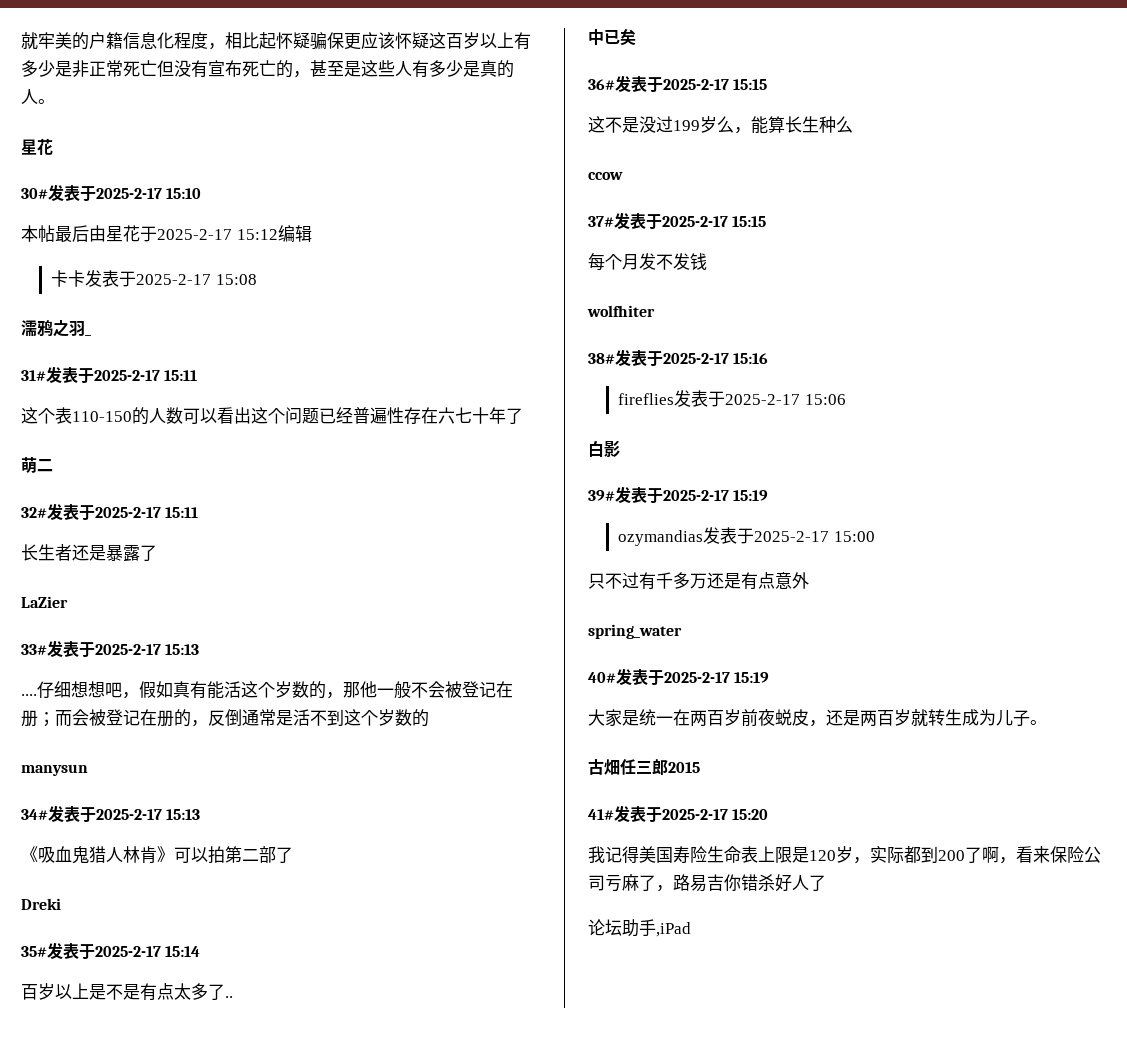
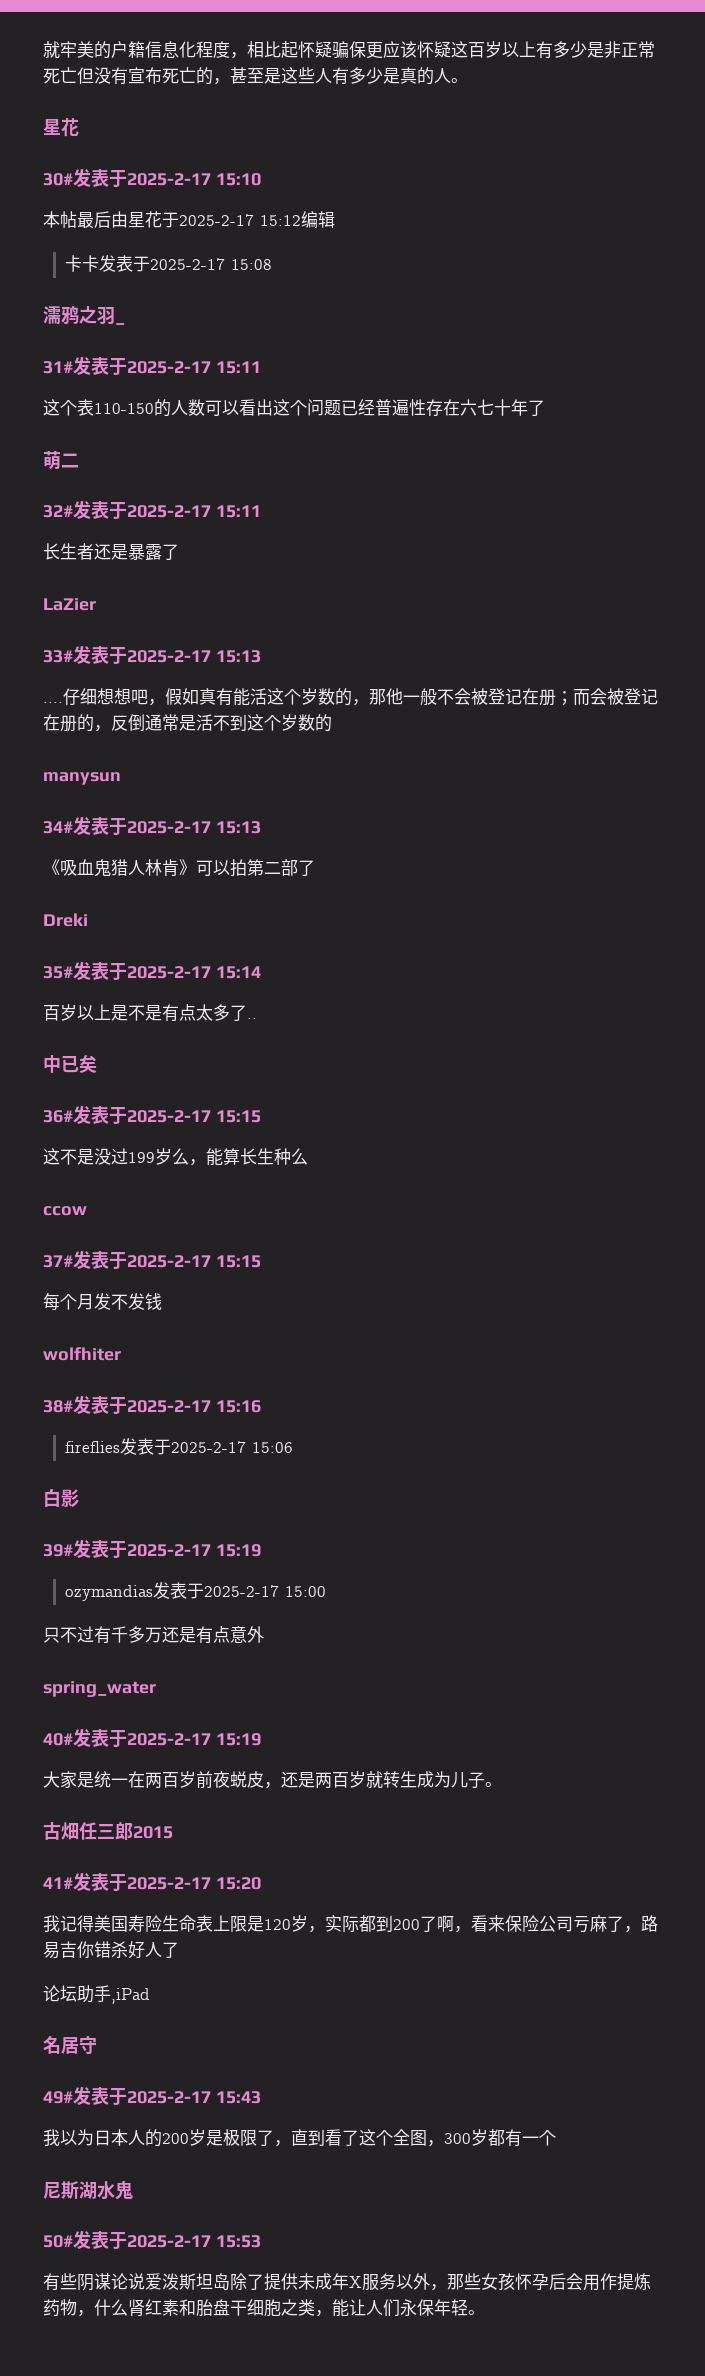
+ 名居守
+ 49#发表于2025-2-17 15:43
+ 我以为日本人的200岁是极限了，直到看了这个全图，300岁都有一个
+ 尼斯湖水鬼
+ 50#发表于2025-2-17 15:53
+ 有些阴谋论说爱泼斯坦岛除了提供未成年X服务以外，那些女孩怀孕后会用作提炼药物，什么肾红素和胎盘干细胞之类，能让人们永保年轻。

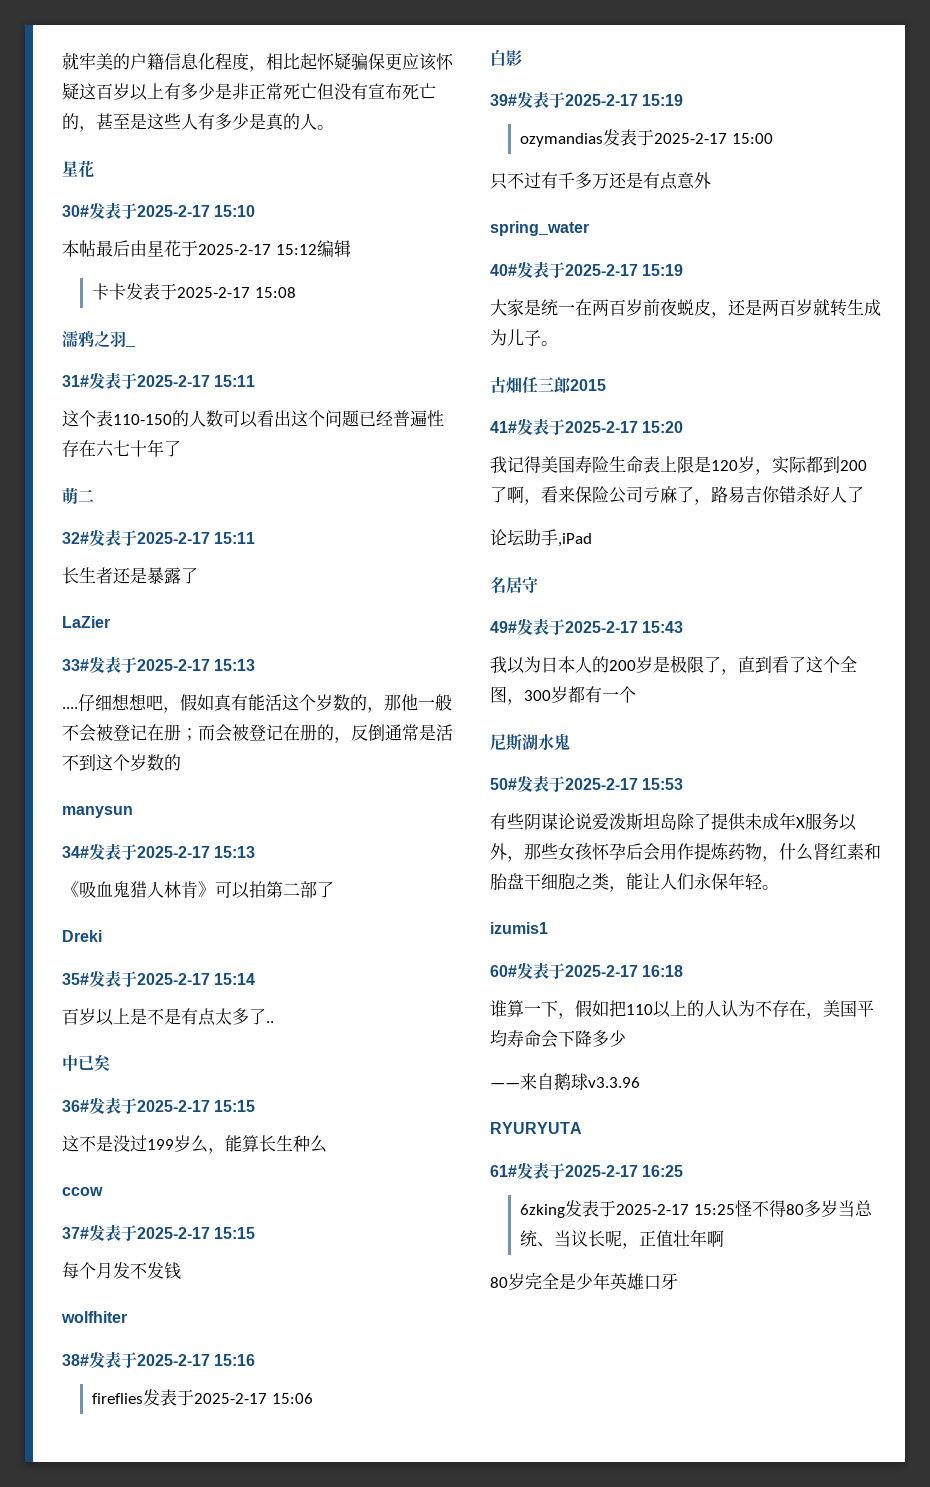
+ izumis1
+ 60#发表于2025-2-17 16:18
+ 谁算一下，假如把110以上的人认为不存在，美国平均寿命会下降多少
+ ——来自鹅球v3.3.96
+ RYURYUTA
+ 61#发表于2025-2-17 16:25
+ 6zking发表于2025-2-17 15:25怪不得80多岁当总统、当议长呢，正值壮年啊
+ 80岁完全是少年英雄口牙

